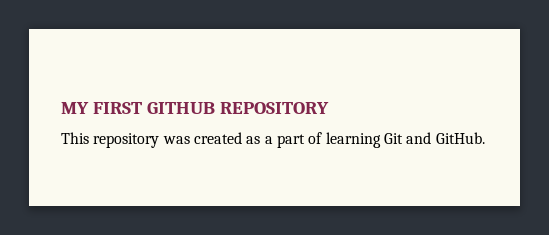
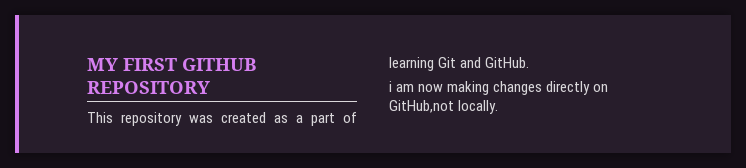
+ i am now making changes directly on GitHub,not locally.

